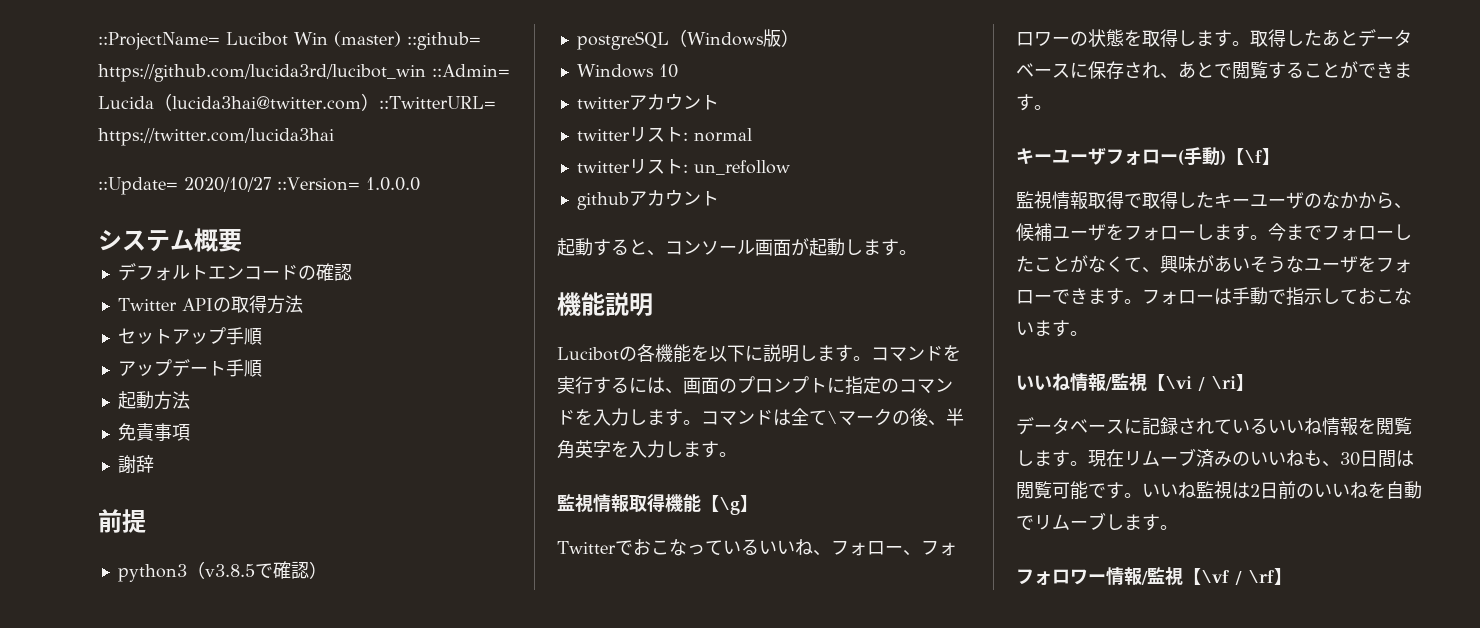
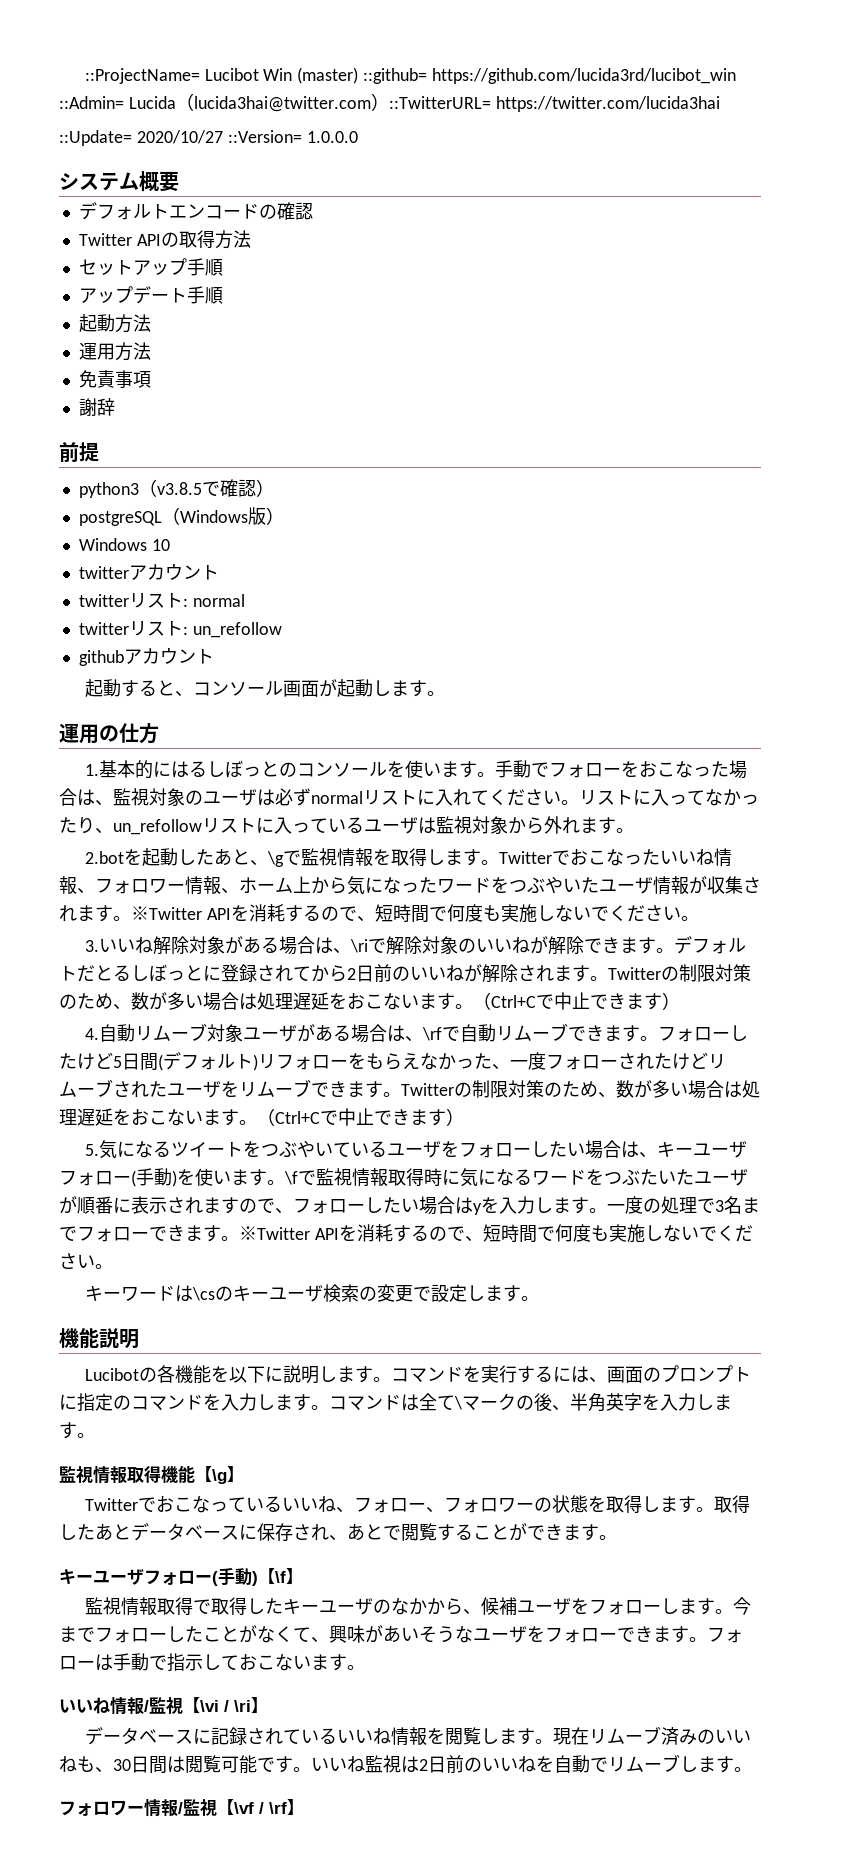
+ 運用方法
+ 運用の仕方
+ 1.基本的にはるしぼっとのコンソールを使います。手動でフォローをおこなった場合は、監視対象のユーザは必ずnormalリストに入れてください。リストに入ってなかったり、un_refollowリストに入っているユーザは監視対象から外れます。
+ 2.botを起動したあと、\gで監視情報を取得します。Twitterでおこなったいいね情報、フォロワー情報、ホーム上から気になったワードをつぶやいたユーザ情報が収集されます。※Twitter APIを消耗するので、短時間で何度も実施しないでください。
+ 3.いいね解除対象がある場合は、\riで解除対象のいいねが解除できます。デフォルトだとるしぼっとに登録されてから2日前のいいねが解除されます。Twitterの制限対策のため、数が多い場合は処理遅延をおこないます。（Ctrl+Cで中止できます）
+ 4.自動リムーブ対象ユーザがある場合は、\rfで自動リムーブできます。フォローしたけど5日間(デフォルト)リフォローをもらえなかった、一度フォローされたけどリムーブされたユーザをリムーブできます。Twitterの制限対策のため、数が多い場合は処理遅延をおこないます。（Ctrl+Cで中止できます）
+ 5.気になるツイートをつぶやいているユーザをフォローしたい場合は、キーユーザフォロー(手動)を使います。\fで監視情報取得時に気になるワードをつぶたいたユーザが順番に表示されますので、フォローしたい場合はyを入力します。一度の処理で3名までフォローできます。※Twitter APIを消耗するので、短時間で何度も実施しないでください。
+ キーワードは\csのキーユーザ検索の変更で設定します。

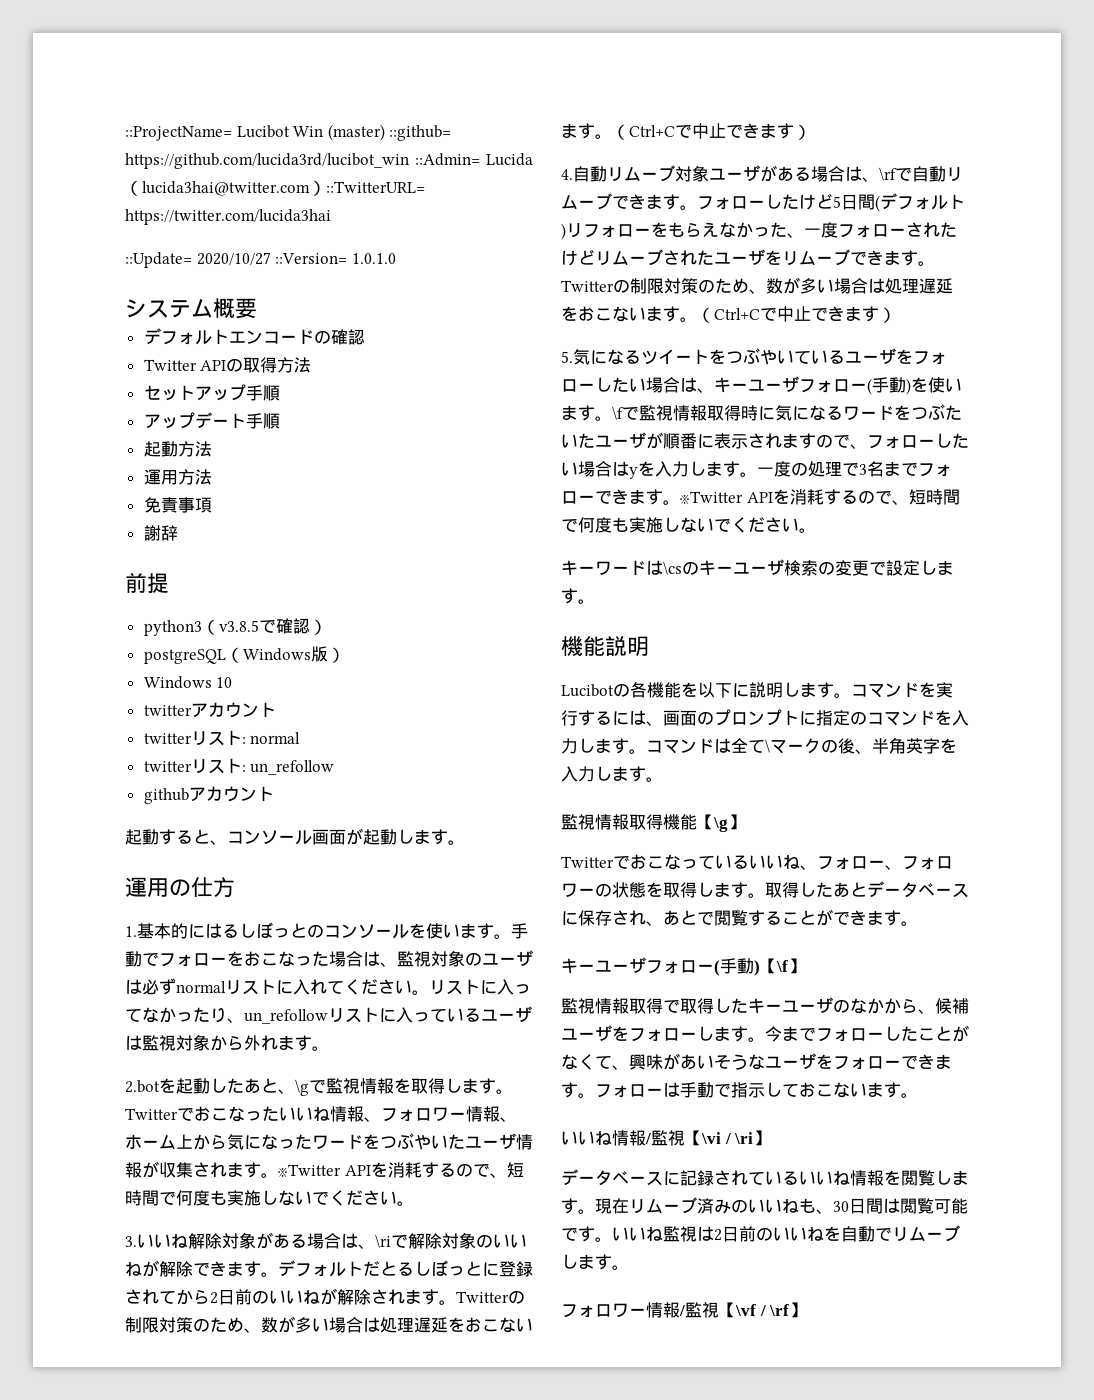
- ::Update= 2020/10/27 ::Version= 1.0.0.0
+ ::Update= 2020/10/27 ::Version= 1.0.1.0

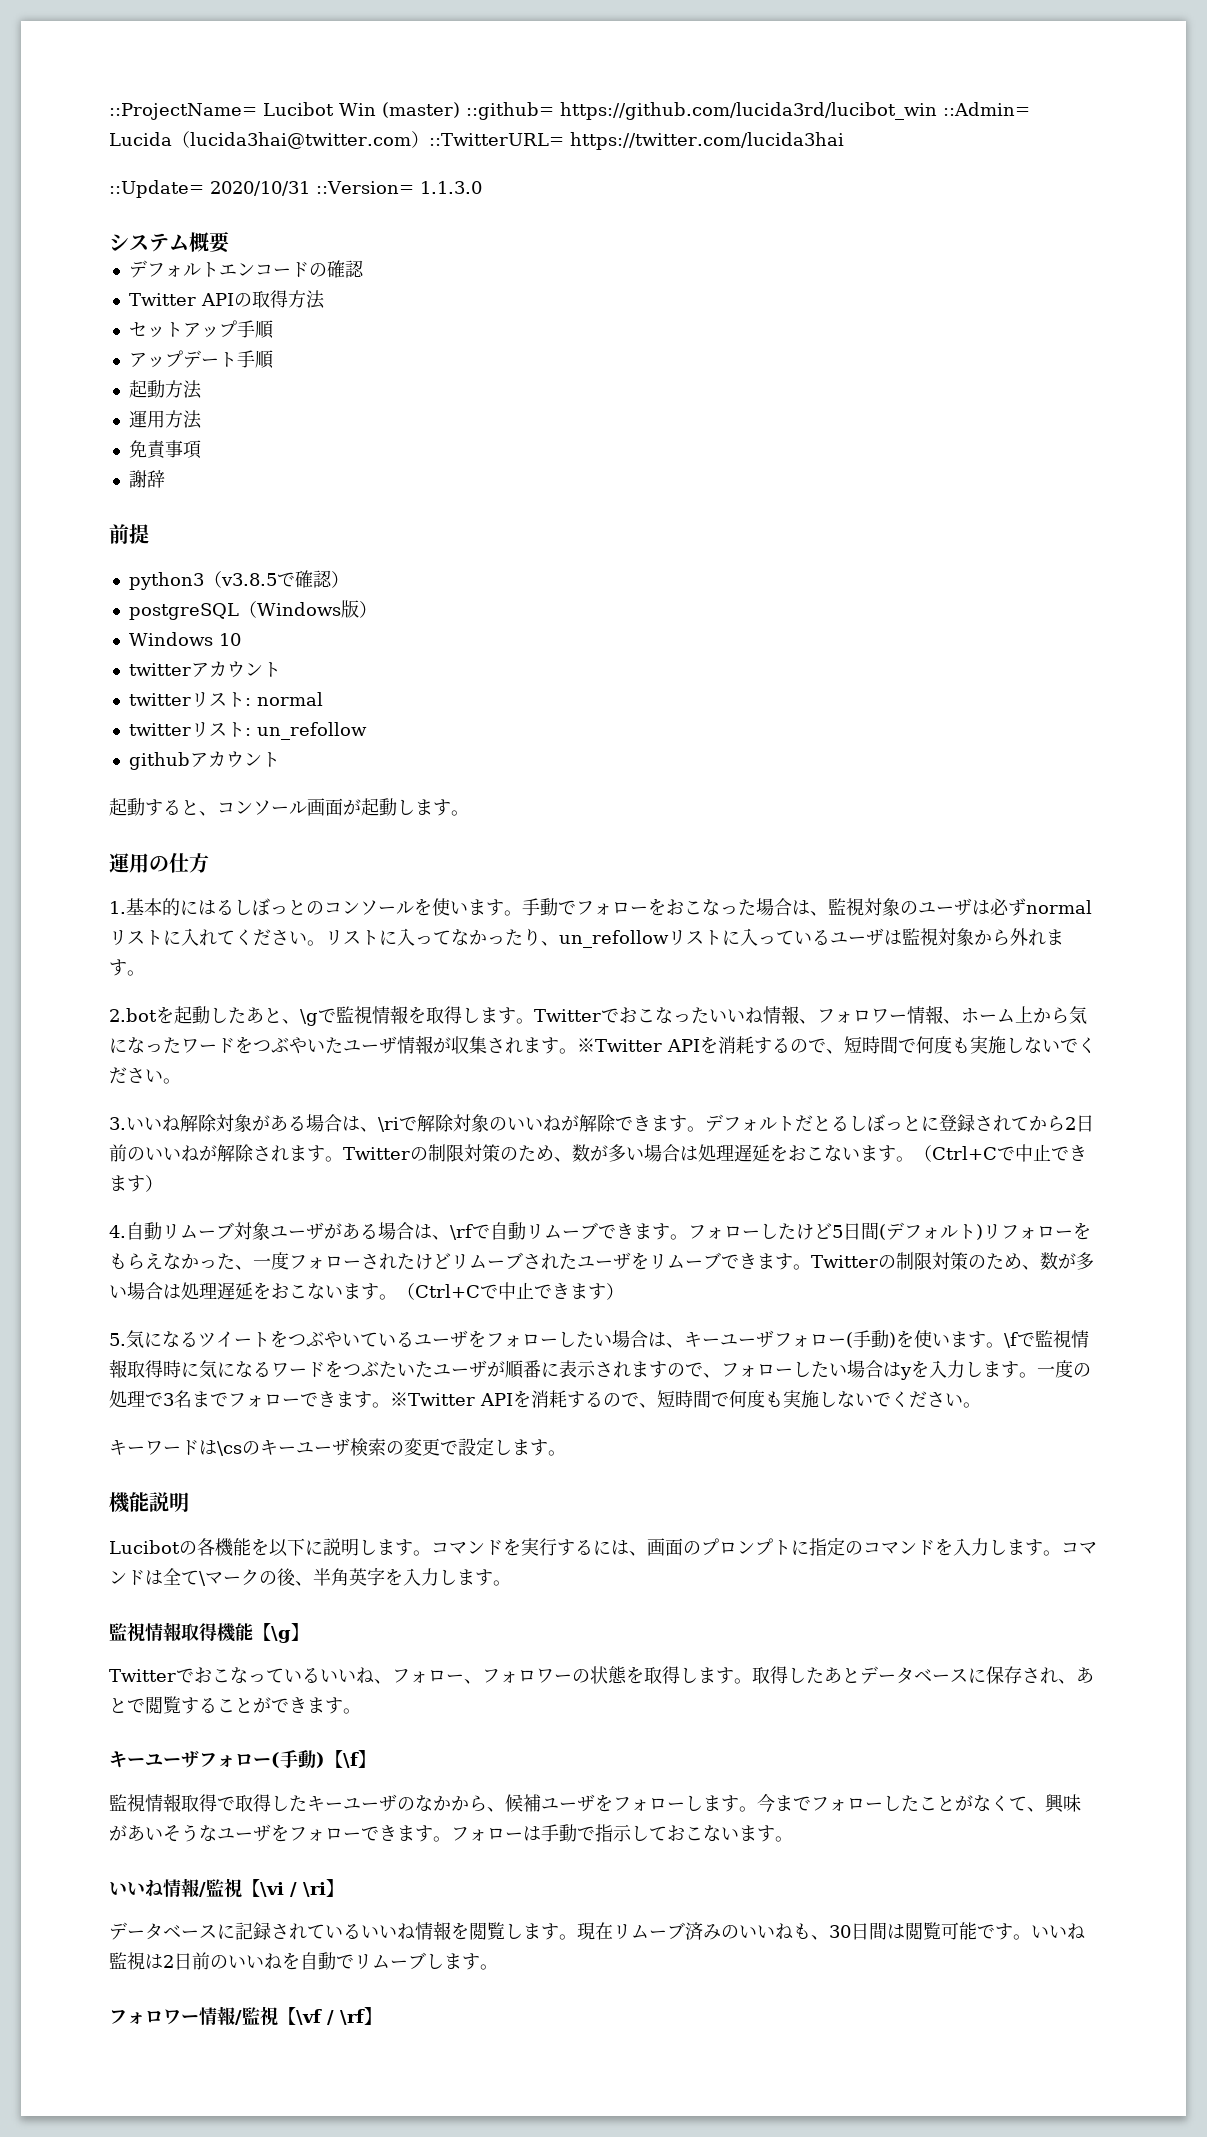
- ::Update= 2020/10/27 ::Version= 1.0.1.0
+ ::Update= 2020/10/31 ::Version= 1.1.3.0

